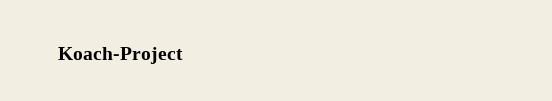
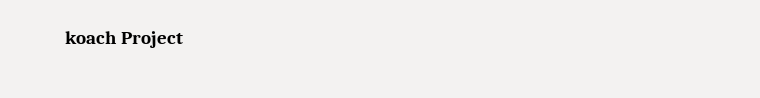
- Koach-Project
+ koach Project

